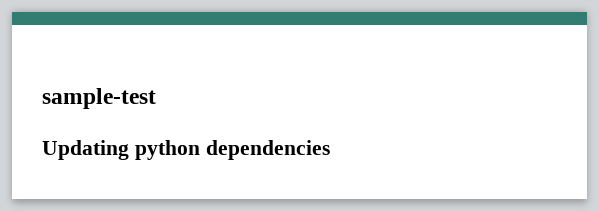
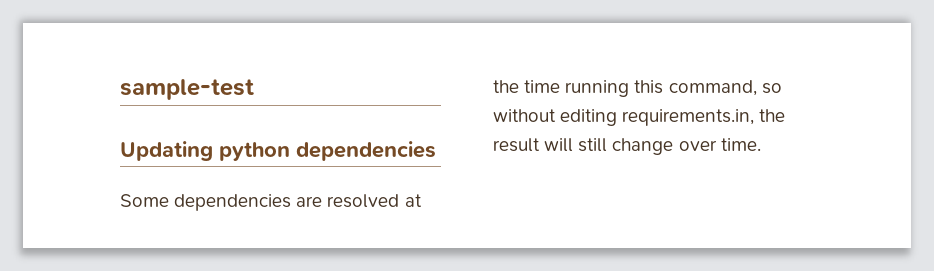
+ Some dependencies are resolved at the time running this command, so without editing requirements.in, the result will still change over time.

